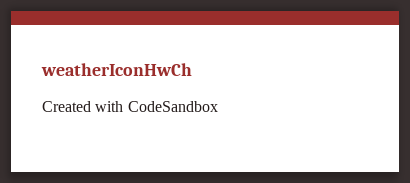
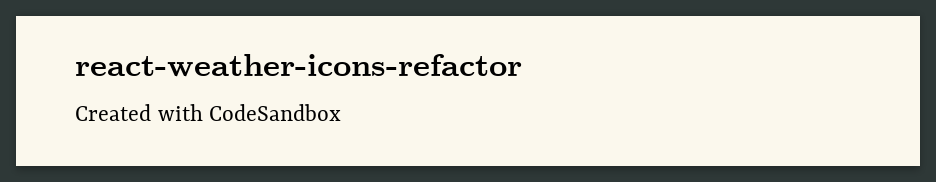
- weatherIconHwCh
+ react-weather-icons-refactor

